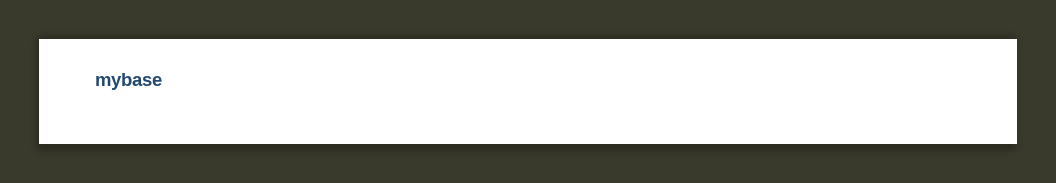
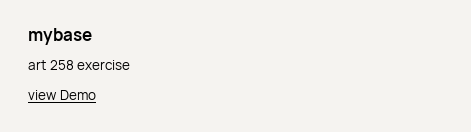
+ art 258 exercise
+ view Demo

